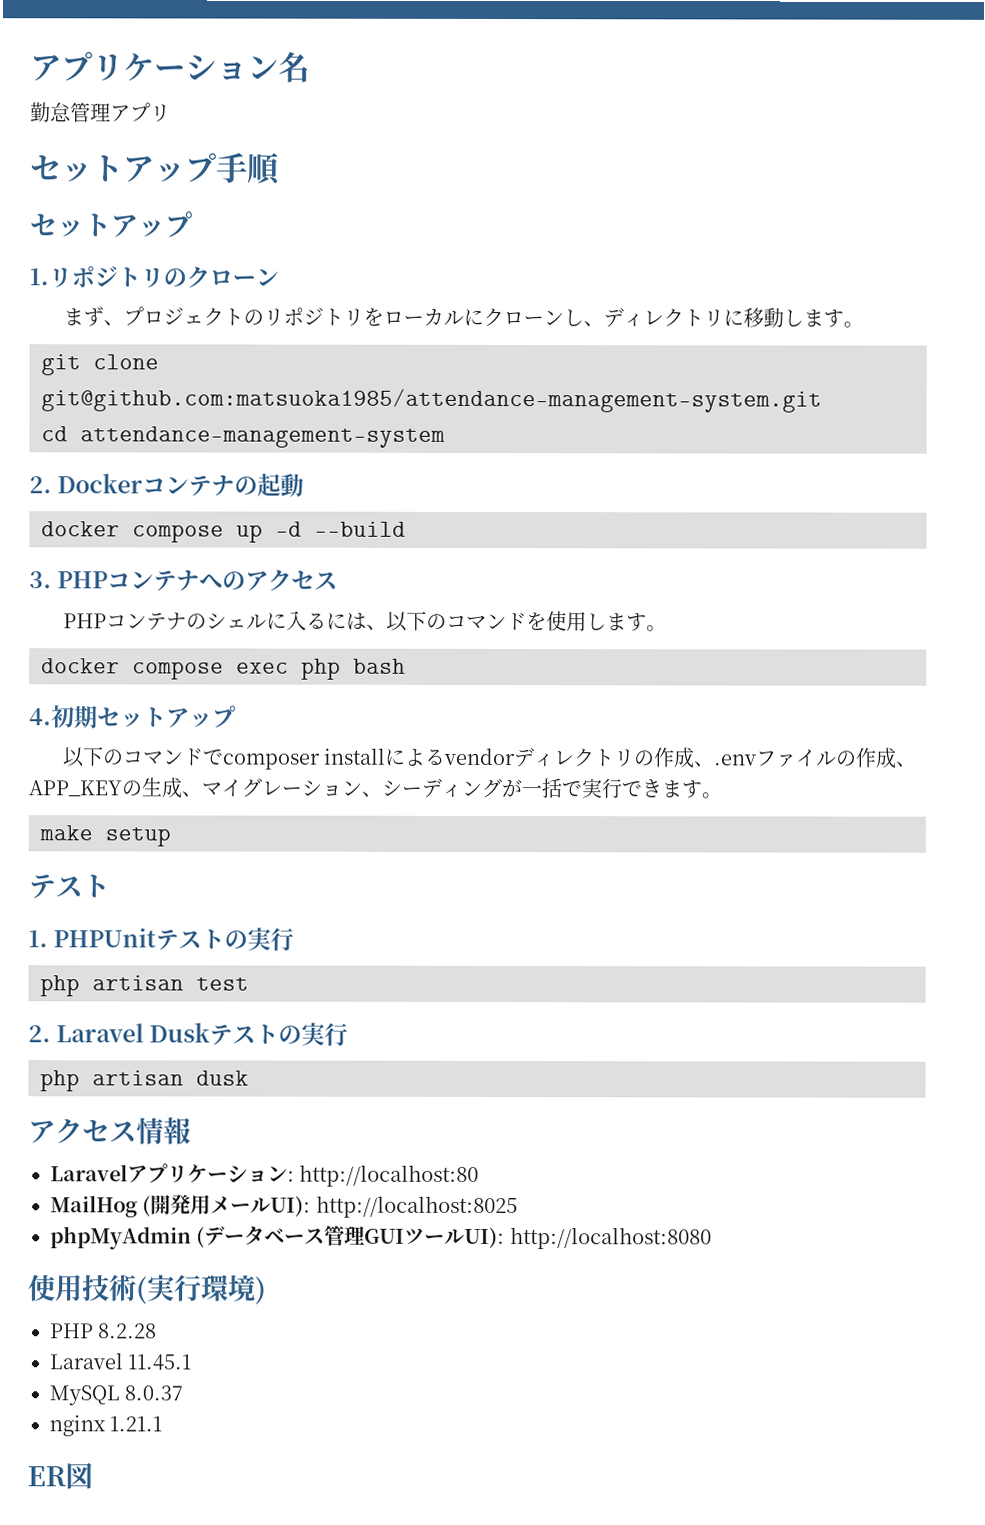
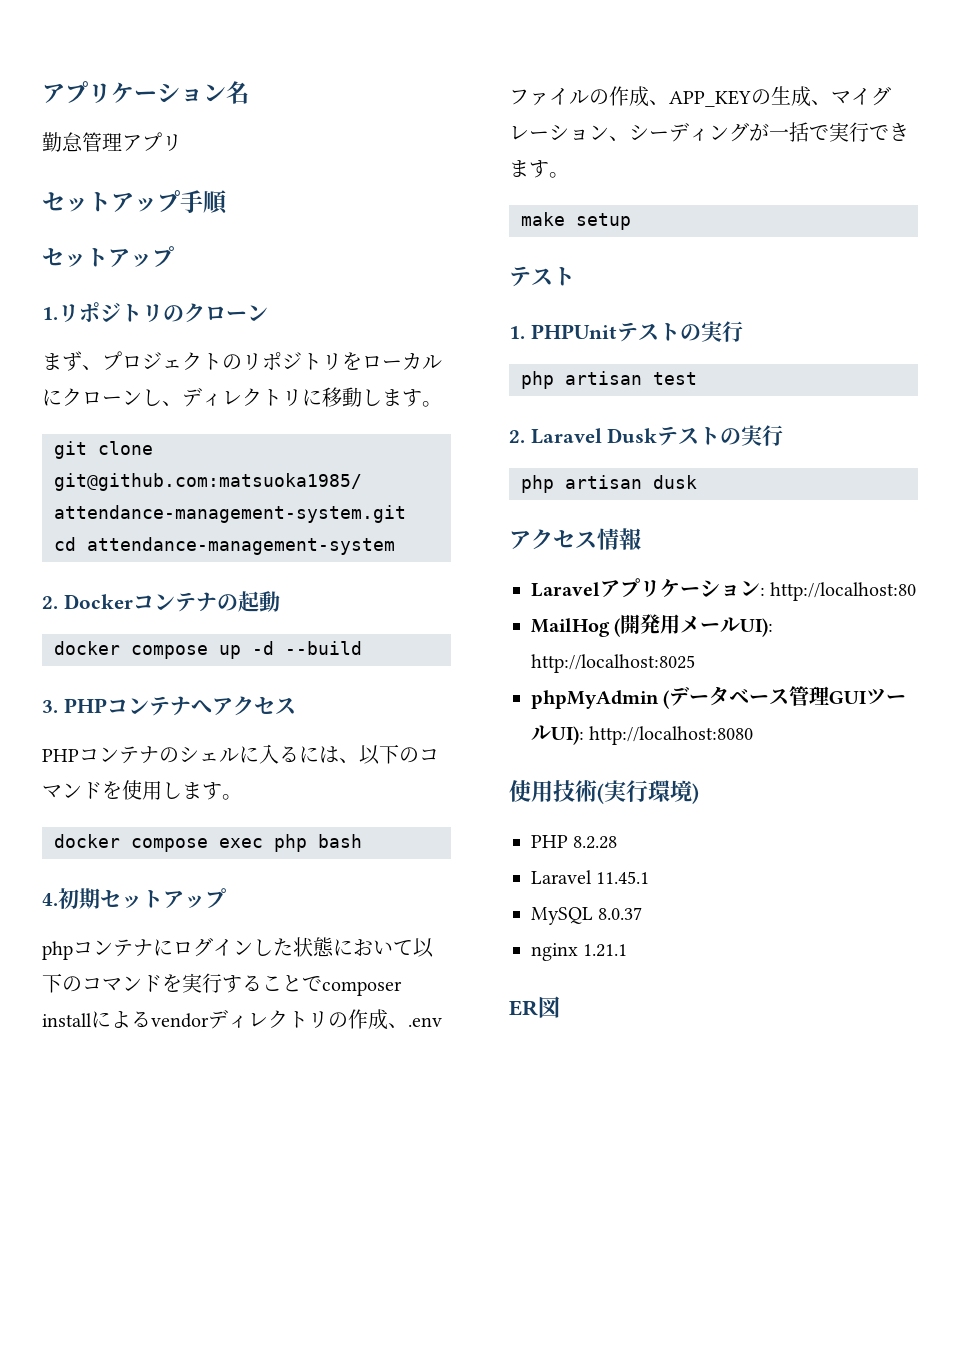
- 3. PHPコンテナへのアクセス
+ 3. PHPコンテナへアクセス
- 以下のコマンドでcomposer installによるvendorディレクトリの作成、.envファイルの作成、APP_KEYの生成、マイグレーション、シーディングが一括で実行できます。
+ phpコンテナにログインした状態において以下のコマンドを実行することでcomposer installによるvendorディレクトリの作成、.envファイルの作成、APP_KEYの生成、マイグレーション、シーディングが一括で実行できます。

